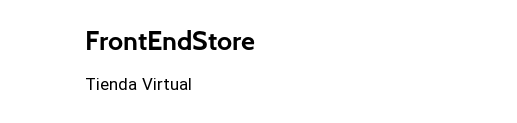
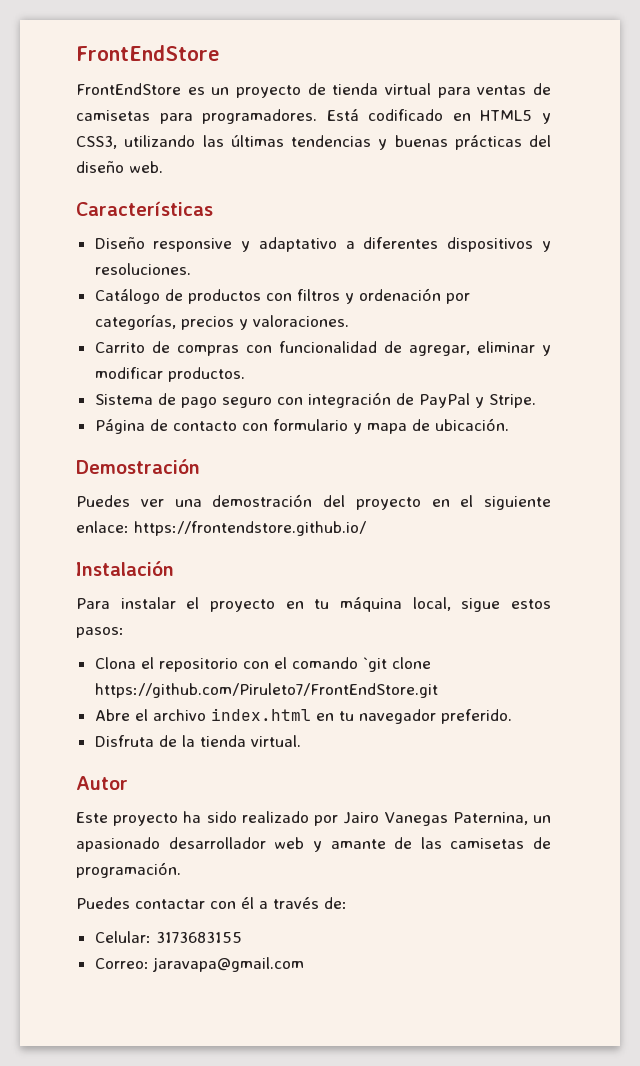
- Tienda Virtual
+ FrontEndStore es un proyecto de tienda virtual para ventas de camisetas para programadores. Está codificado en HTML5 y CSS3, utilizando las últimas tendencias y buenas prácticas del diseño web.
+ Características
+ Diseño responsive y adaptativo a diferentes dispositivos y resoluciones.
+ Catálogo de productos con filtros y ordenación por categorías, precios y valoraciones.
+ Carrito de compras con funcionalidad de agregar, eliminar y modificar productos.
+ Sistema de pago seguro con integración de PayPal y Stripe.
+ Página de contacto con formulario y mapa de ubicación.
+ Demostración
+ Puedes ver una demostración del proyecto en el siguiente enlace: https://frontendstore.github.io/
+ Instalación
+ Para instalar el proyecto en tu máquina local, sigue estos pasos:
+ Clona el repositorio con el comando `git clone https://github.com/Piruleto7/FrontEndStore.git
+ Abre el archivo index.html en tu navegador preferido.
+ Disfruta de la tienda virtual.
+ Autor
+ Este proyecto ha sido realizado por Jairo Vanegas Paternina, un apasionado desarrollador web y amante de las camisetas de programación.
+ Puedes contactar con él a través de:
+ Celular: 3173683155
+ Correo: jaravapa@gmail.com

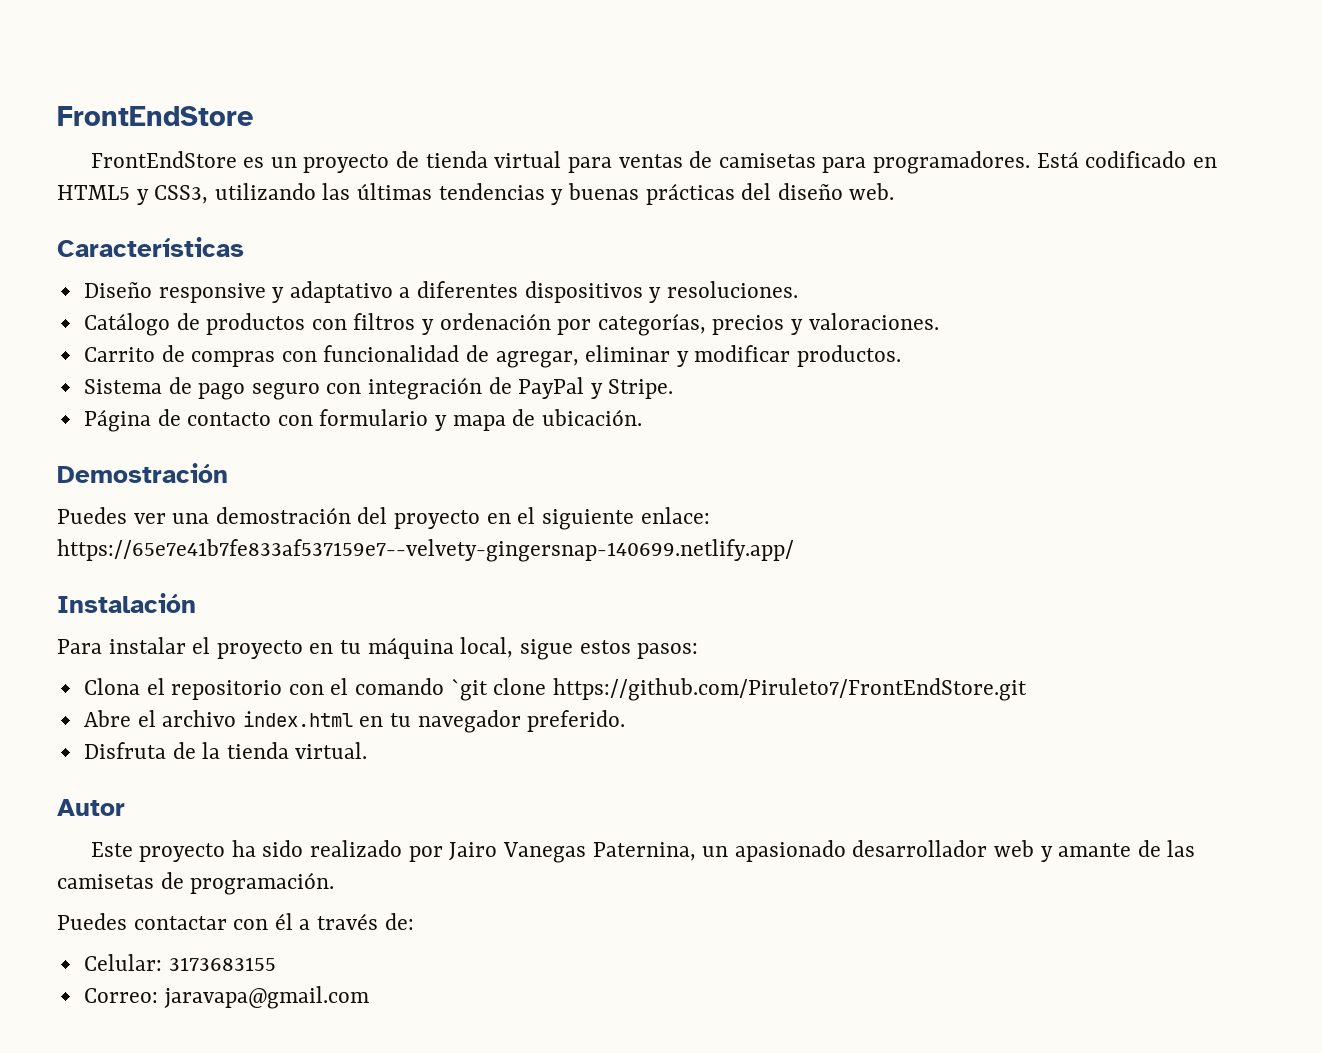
- Puedes ver una demostración del proyecto en el siguiente enlace: https://frontendstore.github.io/
+ Puedes ver una demostración del proyecto en el siguiente enlace: https://65e7e41b7fe833af537159e7--velvety-gingersnap-140699.netlify.app/

